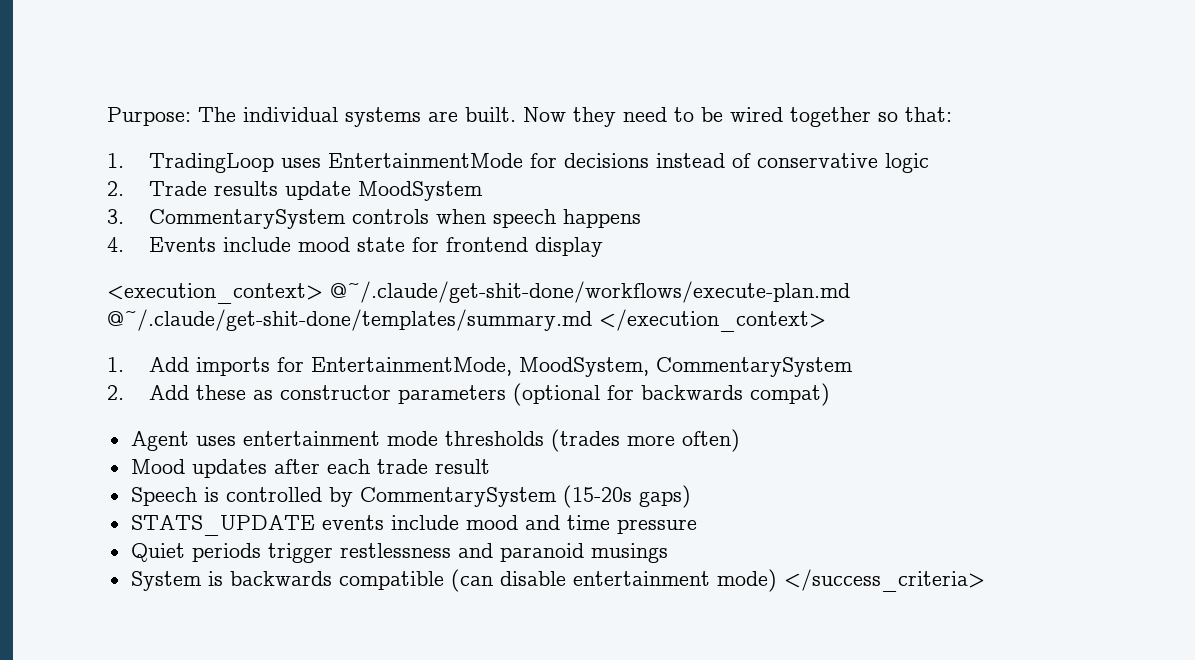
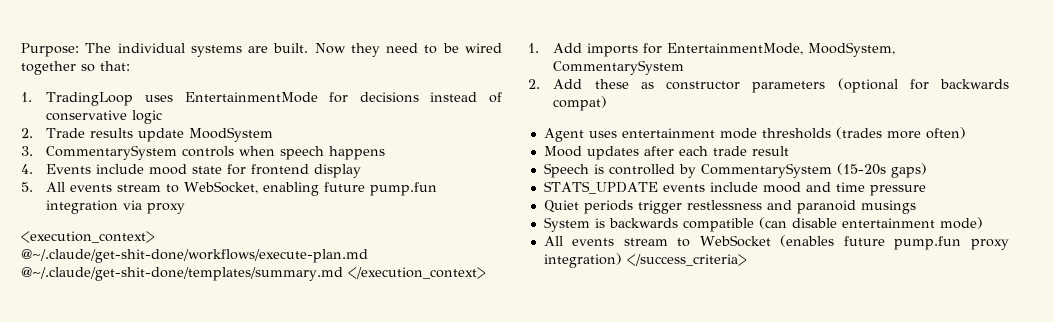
+ 5. All events stream to WebSocket, enabling future pump.fun integration via proxy
- System is backwards compatible (can disable entertainment mode) </success_criteria>
+ System is backwards compatible (can disable entertainment mode)
+ All events stream to WebSocket (enables future pump.fun proxy integration) </success_criteria>

